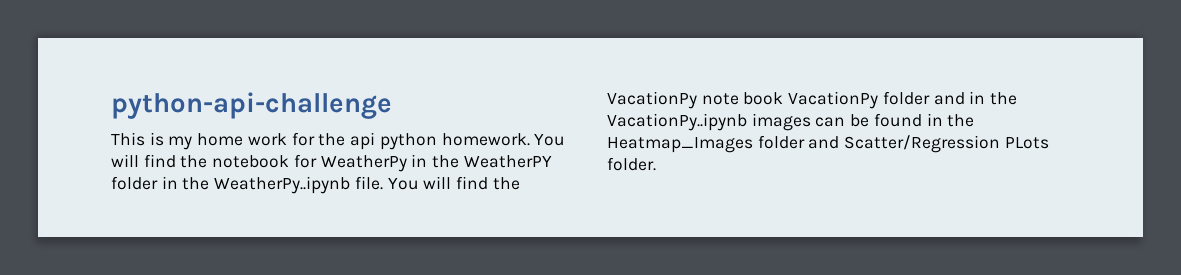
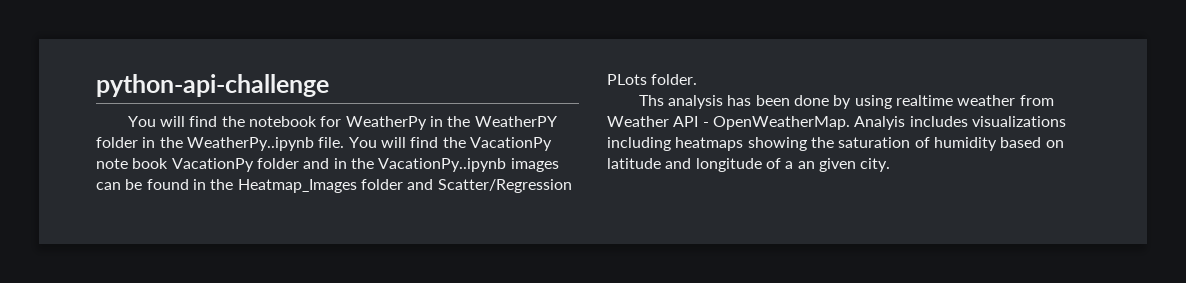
- This is my home work for the api python homework.
+ Ths analysis has been done by using realtime weather from Weather API - OpenWeatherMap. Analyis includes visualizations including heatmaps showing the saturation of humidity based on latitude and longitude of a an given city.

